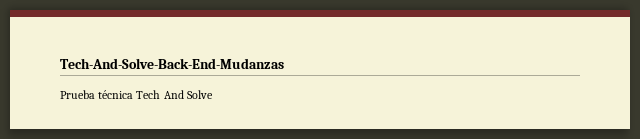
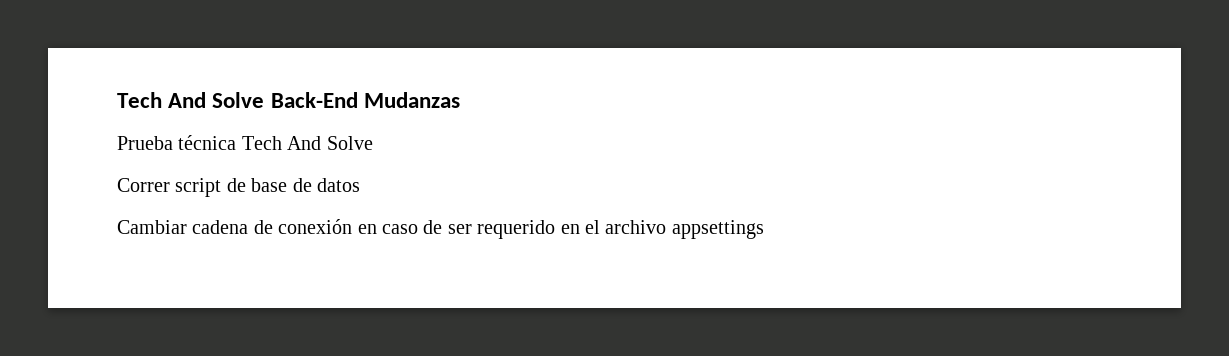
- Tech-And-Solve-Back-End-Mudanzas
+ Tech And Solve Back-End Mudanzas
+ Correr script de base de datos
+ Cambiar cadena de conexión en caso de ser requerido en el archivo appsettings

